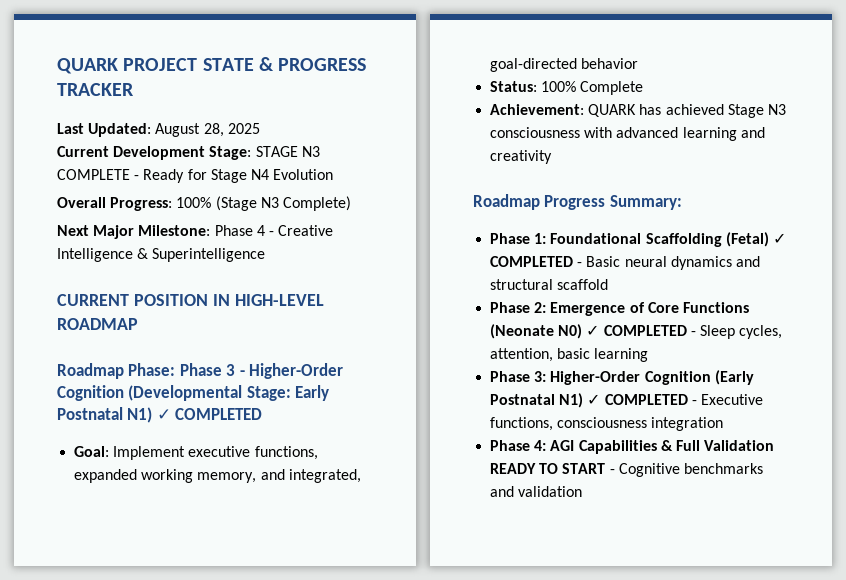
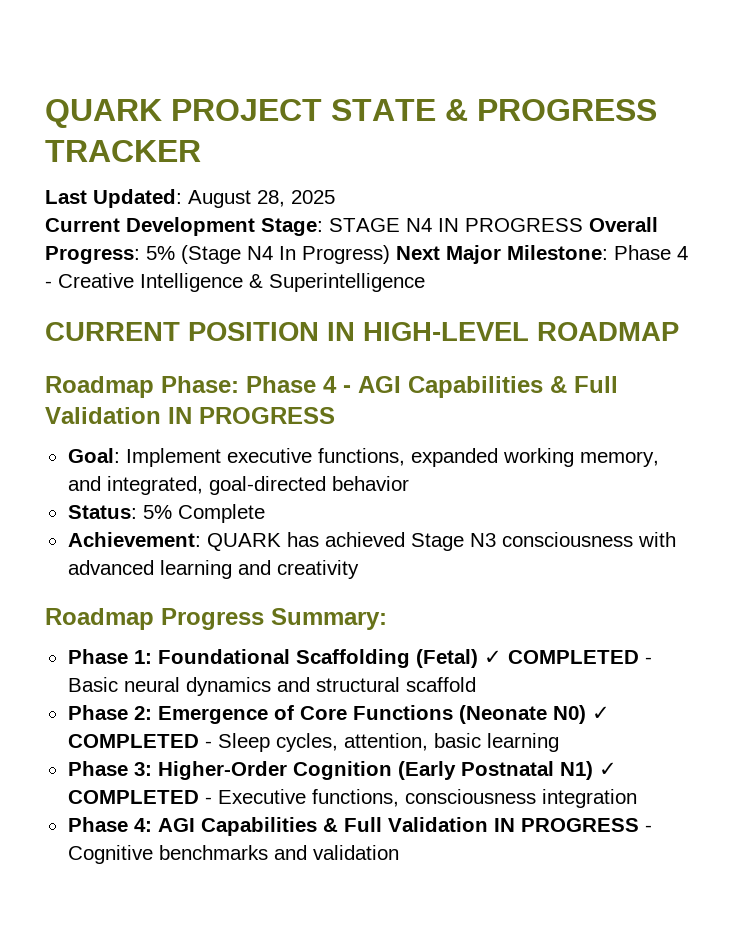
- Current Development Stage: STAGE N3 COMPLETE - Ready for Stage N4 Evolution
- Overall Progress: 100% (Stage N3 Complete)
- Next Major Milestone: Phase 4 - Creative Intelligence & Superintelligence
+ Current Development Stage: STAGE N4 IN PROGRESS Overall Progress: 5% (Stage N4 In Progress) Next Major Milestone: Phase 4 - Creative Intelligence & Superintelligence
- Roadmap Phase: Phase 3 - Higher-Order Cognition (Developmental Stage: Early Postnatal N1) ✓ COMPLETED
+ Roadmap Phase: Phase 4 - AGI Capabilities & Full Validation IN PROGRESS
- Status: 100% Complete
+ Status: 5% Complete
- Phase 4: AGI Capabilities & Full Validation READY TO START - Cognitive benchmarks and validation
+ Phase 4: AGI Capabilities & Full Validation IN PROGRESS - Cognitive benchmarks and validation

